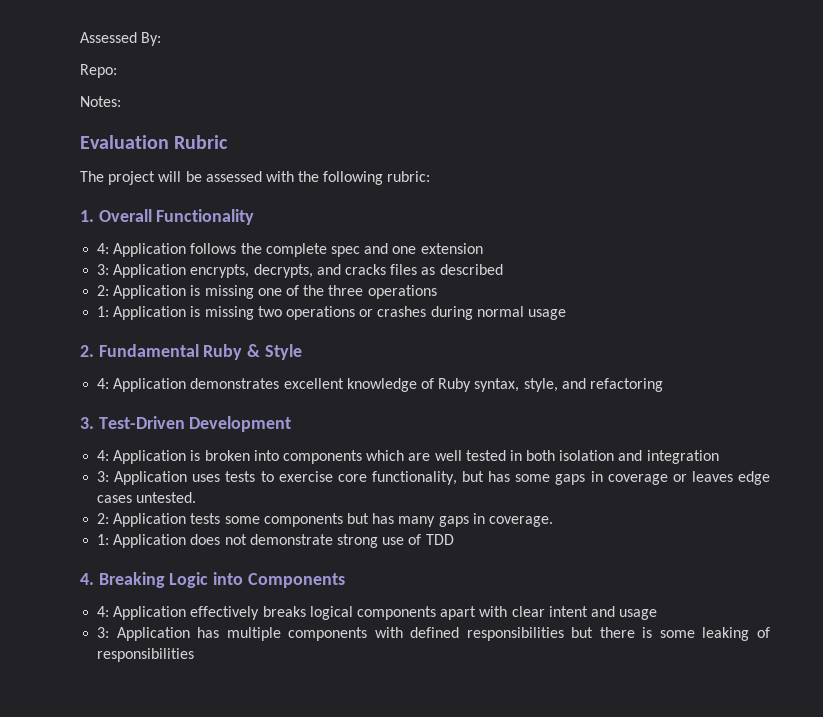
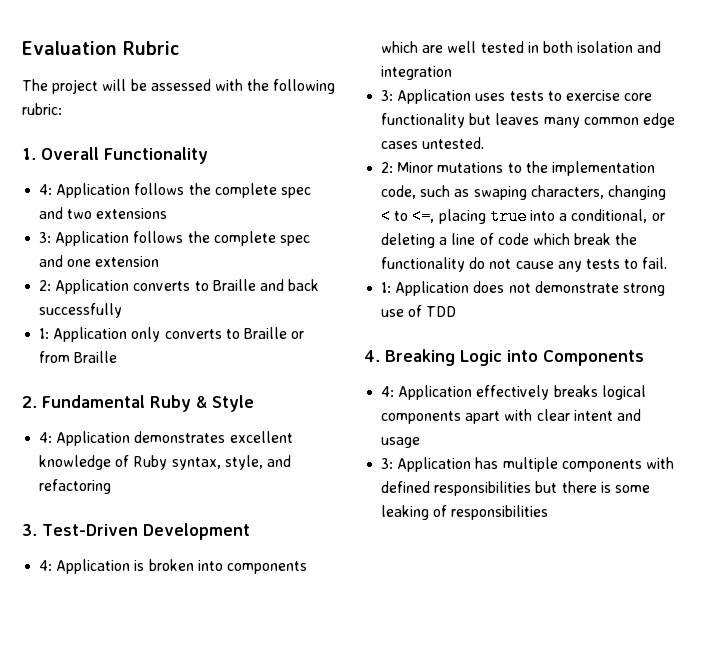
- Assessed By:
- Repo:
- Notes:
- 4: Application follows the complete spec and one extension
- 3: Application encrypts, decrypts, and cracks files as described
- 2: Application is missing one of the three operations
- 1: Application is missing two operations or crashes during normal usage
+ 4: Application follows the complete spec and two extensions
+ 3: Application follows the complete spec and one extension
+ 2: Application converts to Braille and back successfully
+ 1: Application only converts to Braille or from Braille
- 3: Application uses tests to exercise core functionality, but has some gaps in coverage or leaves edge cases untested.
- 2: Application tests some components but has many gaps in coverage.
+ 3: Application uses tests to exercise core functionality but leaves many common edge cases untested.
+ 2: Minor mutations to the implementation code, such as swaping characters, changing < to <=, placing true into a conditional, or deleting a line of code which break the functionality do not cause any tests to fail.

